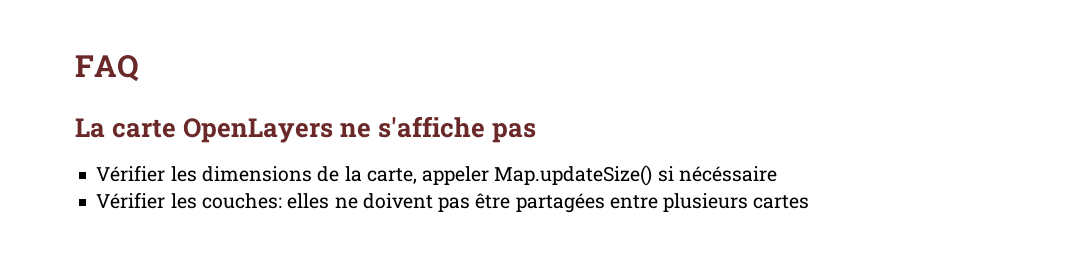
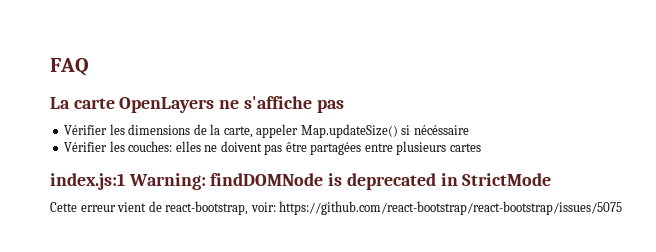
+ index.js:1 Warning: findDOMNode is deprecated in StrictMode
+ Cette erreur vient de react-bootstrap, voir: https://github.com/react-bootstrap/react-bootstrap/issues/5075

